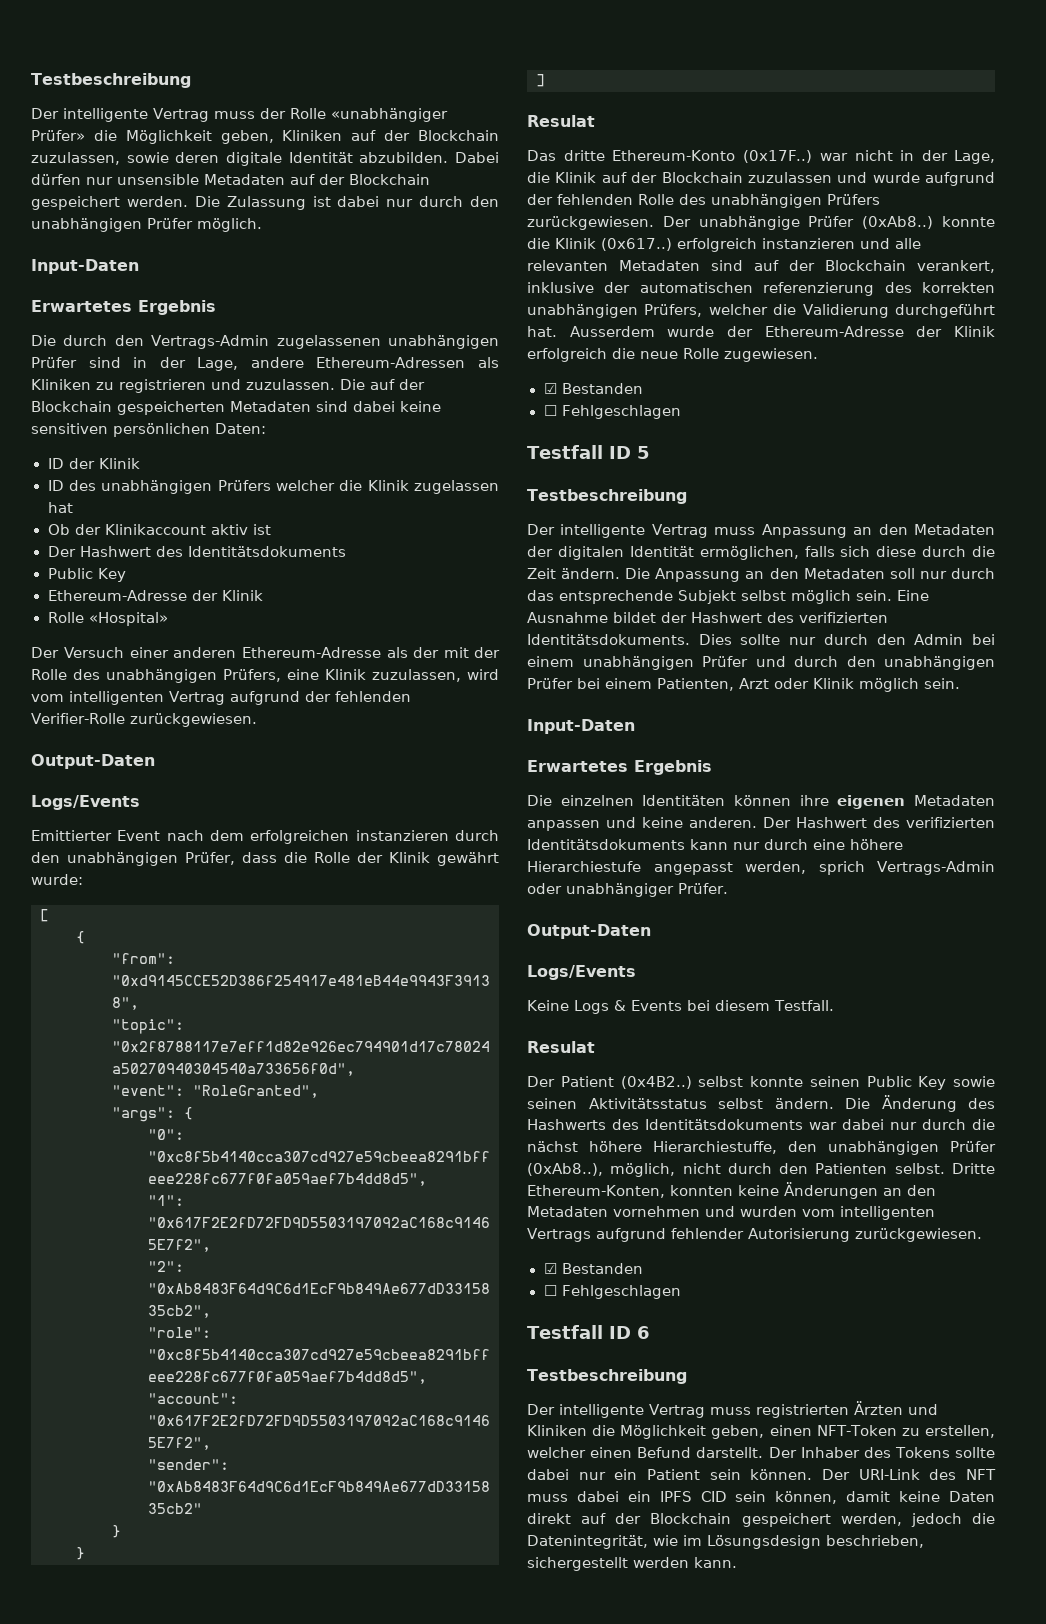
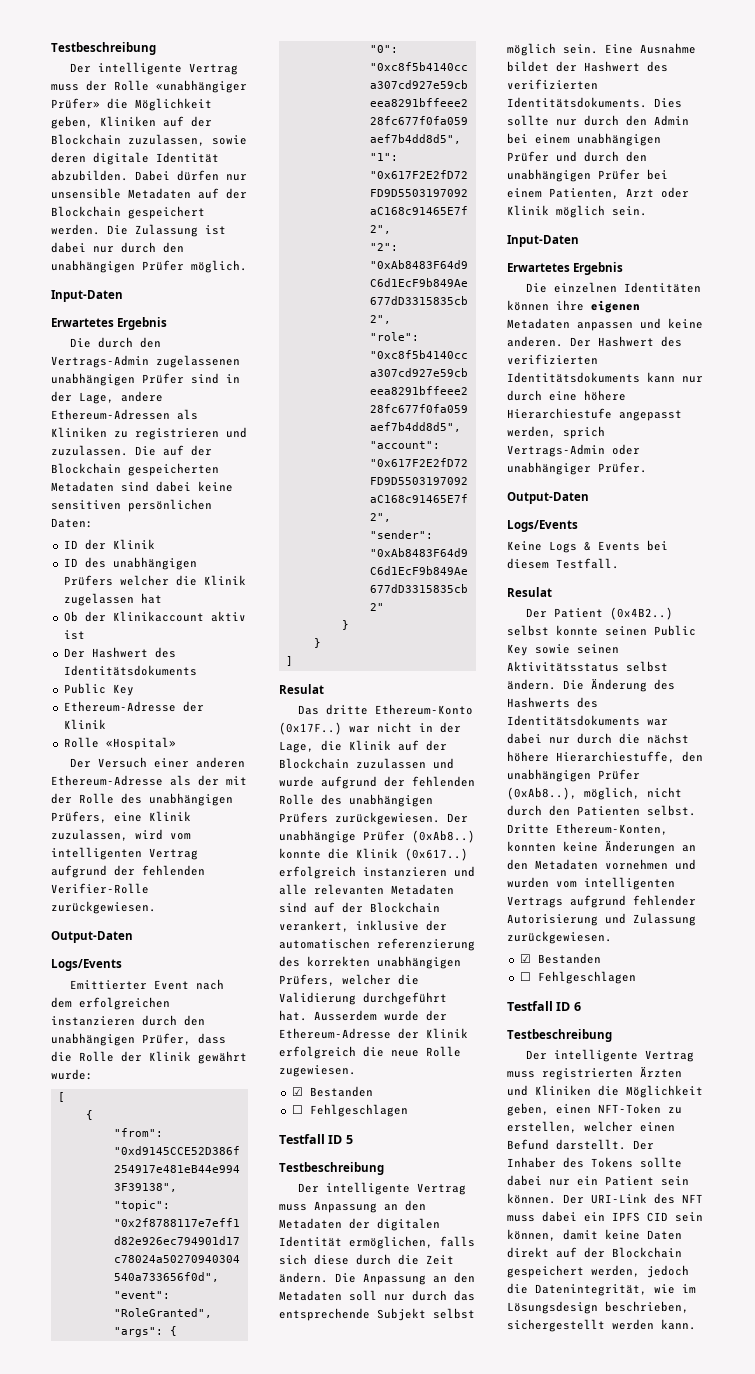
- Dritte Ethereum-Konten, konnten keine Änderungen an den Metadaten vornehmen und wurden vom intelligenten Vertrags aufgrund fehlender Autorisierung zurückgewiesen.
+ Dritte Ethereum-Konten, konnten keine Änderungen an den Metadaten vornehmen und wurden vom intelligenten Vertrags aufgrund fehlender Autorisierung und Zulassung zurückgewiesen.

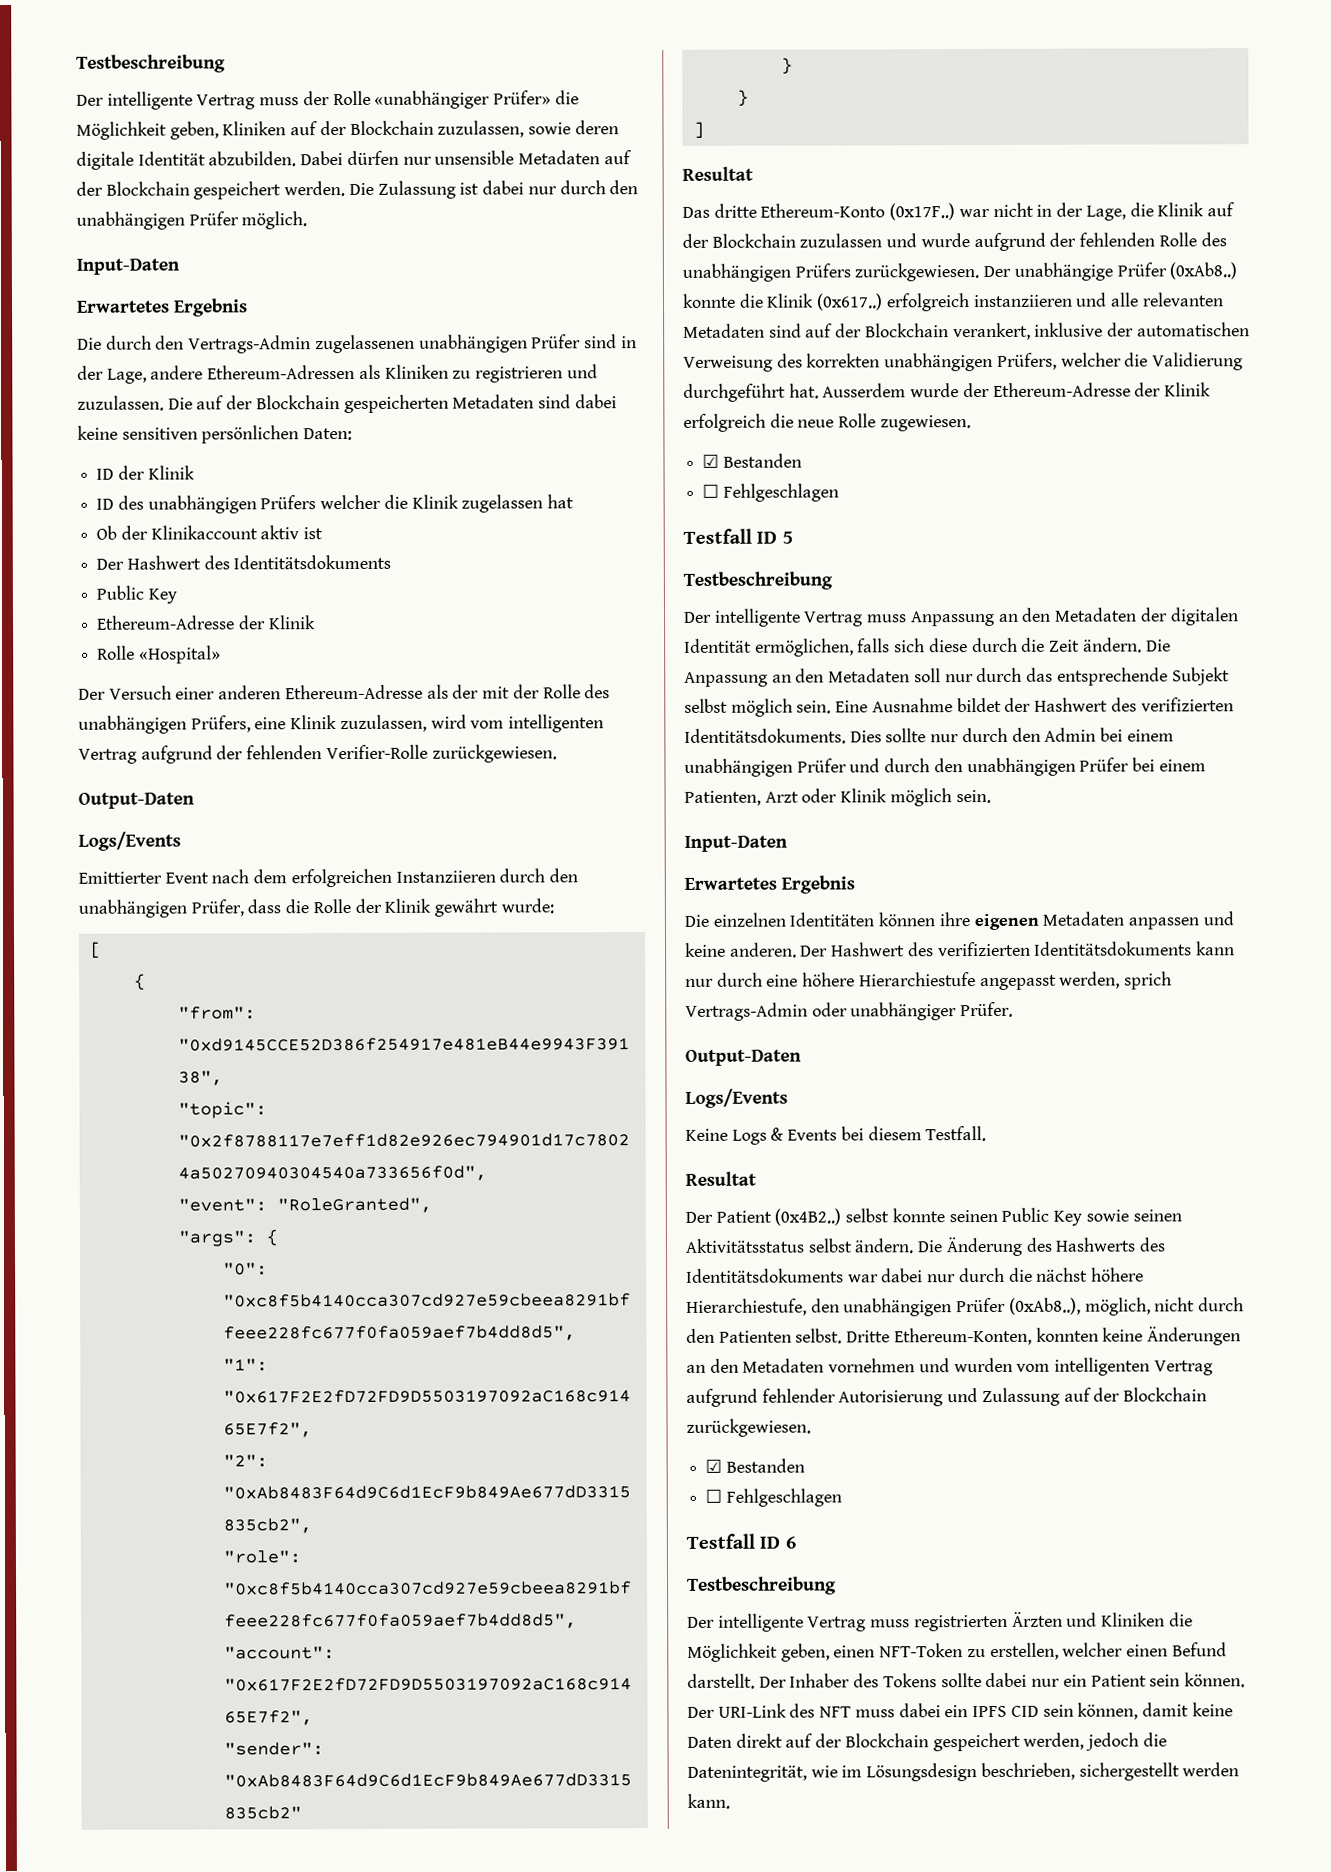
- Emittierter Event nach dem erfolgreichen instanzieren durch den unabhängigen Prüfer, dass die Rolle der Klinik gewährt wurde:
+ Emittierter Event nach dem erfolgreichen Instanziieren durch den unabhängigen Prüfer, dass die Rolle der Klinik gewährt wurde:
  ]
- Resulat
+ Resultat
- Der unabhängige Prüfer (0xAb8..) konnte die Klinik (0x617..) erfolgreich instanzieren und alle relevanten Metadaten sind auf der Blockchain verankert, inklusive der automatischen referenzierung des korrekten unabhängigen Prüfers, welcher die Validierung durchgeführt hat.
+ Der unabhängige Prüfer (0xAb8..) konnte die Klinik (0x617..) erfolgreich instanziieren und alle relevanten Metadaten sind auf der Blockchain verankert, inklusive der automatischen Verweisung des korrekten unabhängigen Prüfers, welcher die Validierung durchgeführt hat.
  Keine Logs & Events bei diesem Testfall.
- Resulat
+ Resultat
- Die Änderung des Hashwerts des Identitätsdokuments war dabei nur durch die nächst höhere Hierarchiestuffe, den unabhängigen Prüfer (0xAb8..), möglich, nicht durch den Patienten selbst.
+ Die Änderung des Hashwerts des Identitätsdokuments war dabei nur durch die nächst höhere Hierarchiestufe, den unabhängigen Prüfer (0xAb8..), möglich, nicht durch den Patienten selbst.
- Dritte Ethereum-Konten, konnten keine Änderungen an den Metadaten vornehmen und wurden vom intelligenten Vertrags aufgrund fehlender Autorisierung und Zulassung zurückgewiesen.
+ Dritte Ethereum-Konten, konnten keine Änderungen an den Metadaten vornehmen und wurden vom intelligenten Vertrag aufgrund fehlender Autorisierung und Zulassung auf der Blockchain zurückgewiesen.

